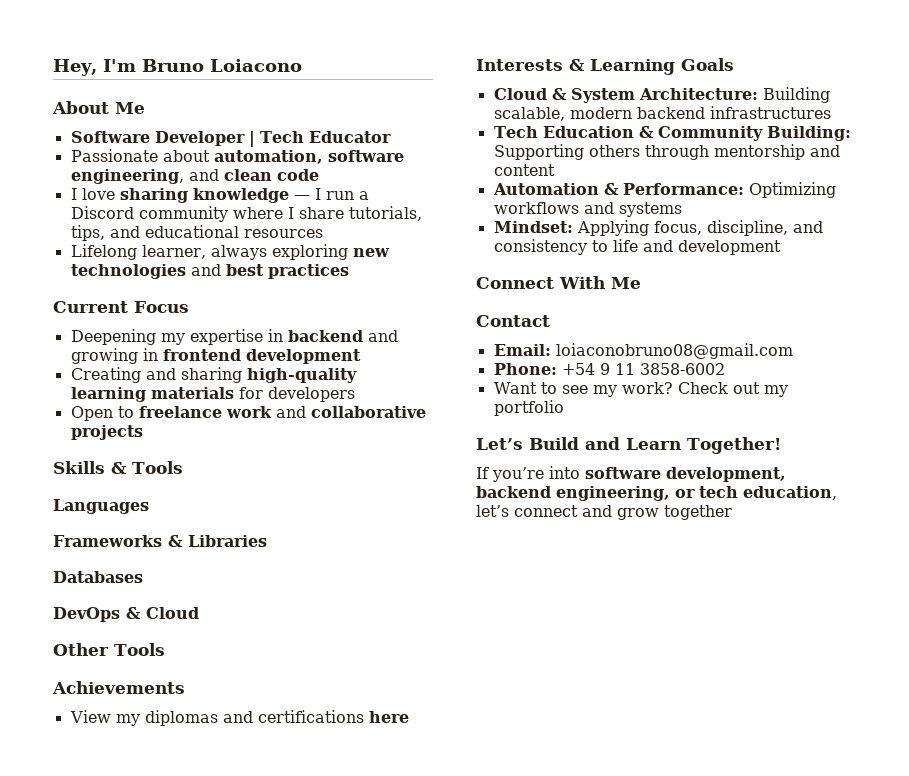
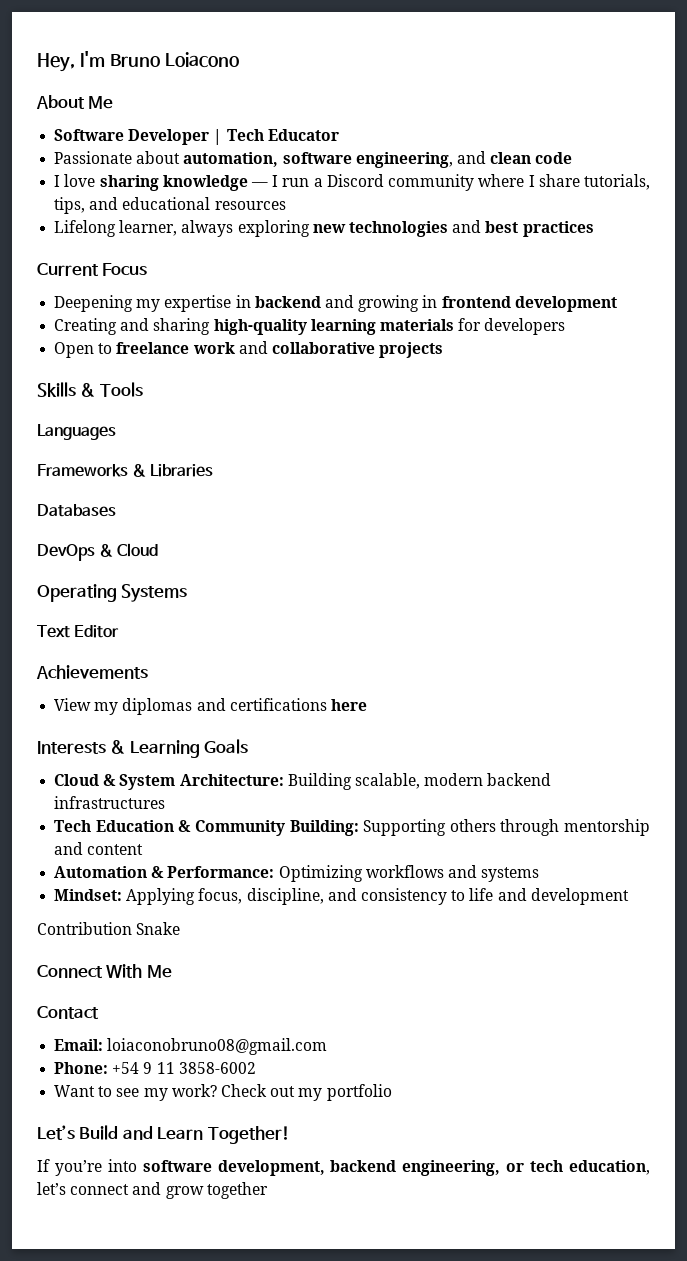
- Other Tools
+ Operating Systems
+ Text Editor
+ Contribution Snake

